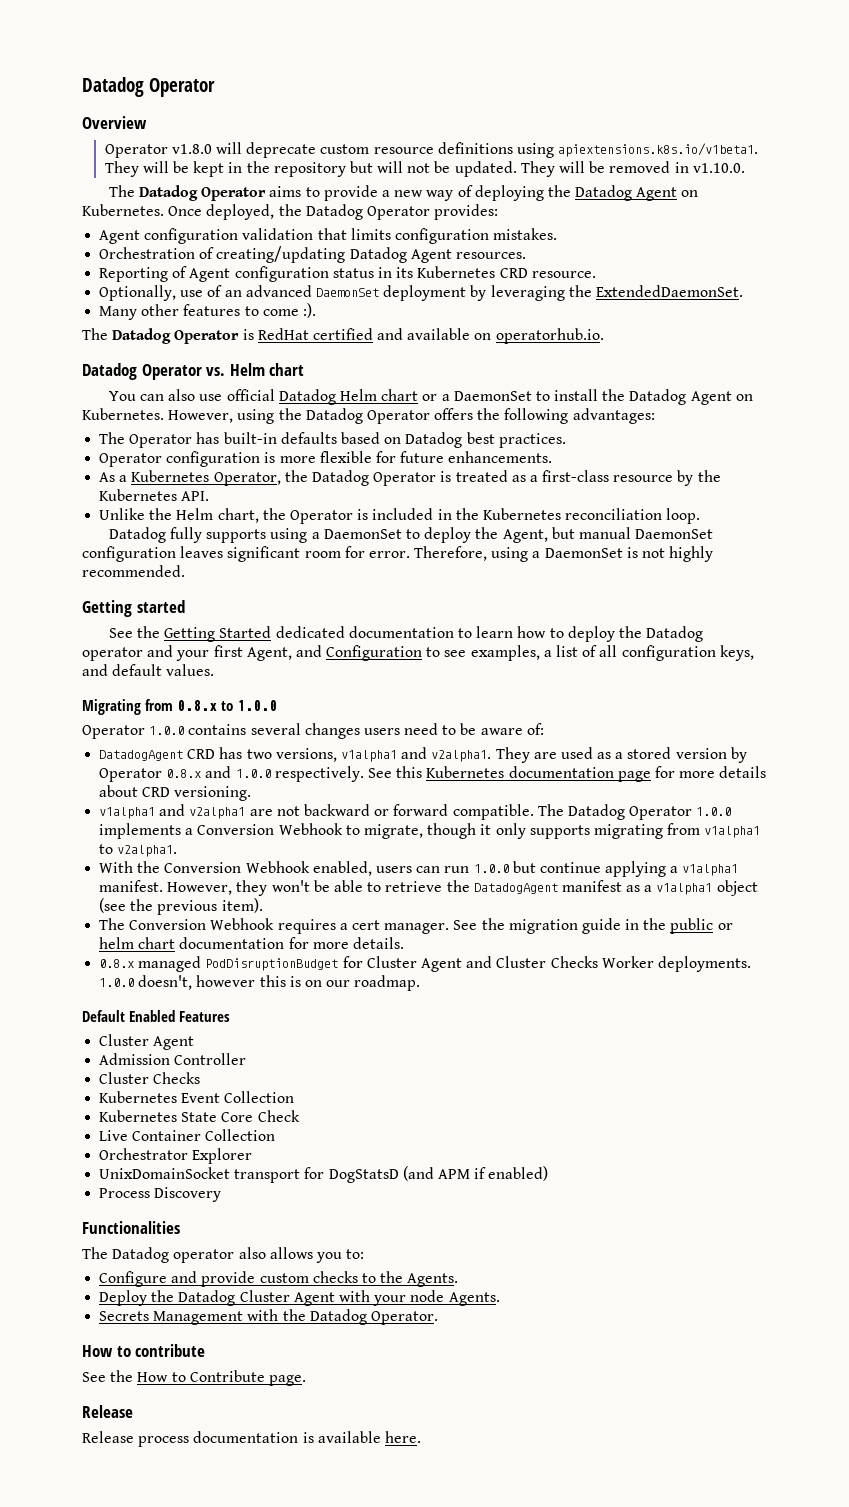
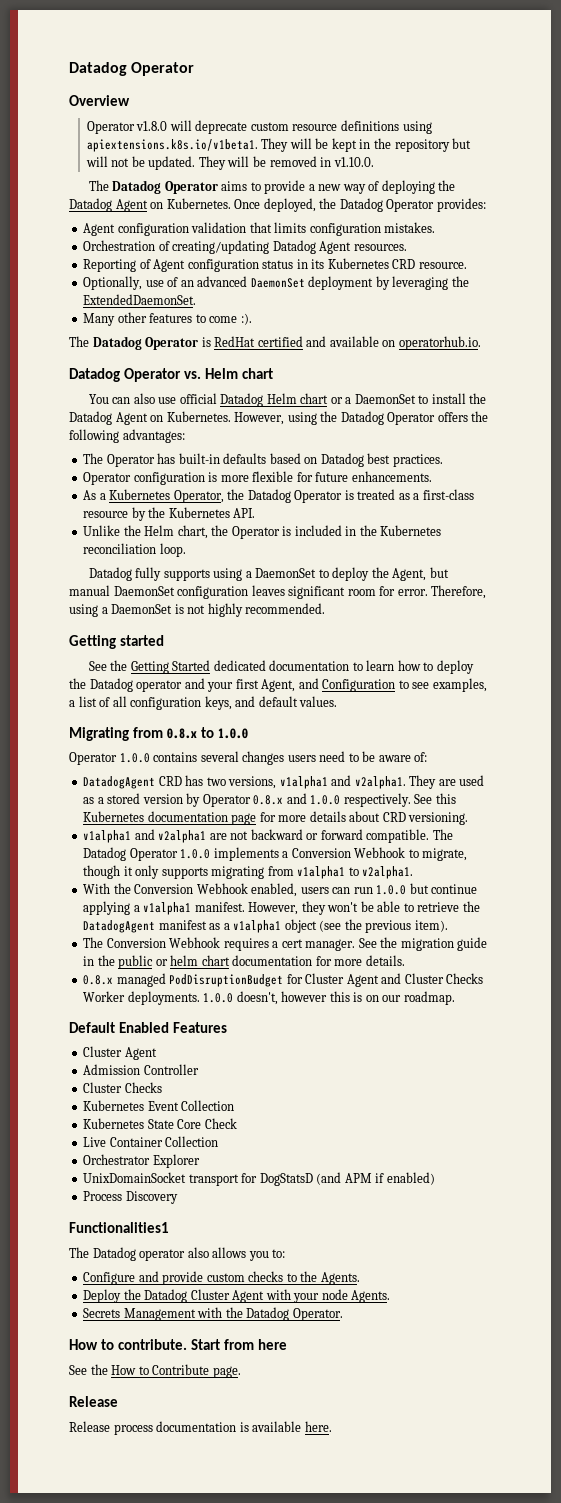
- Functionalities
+ Functionalities1
- How to contribute
+ How to contribute. Start from here

